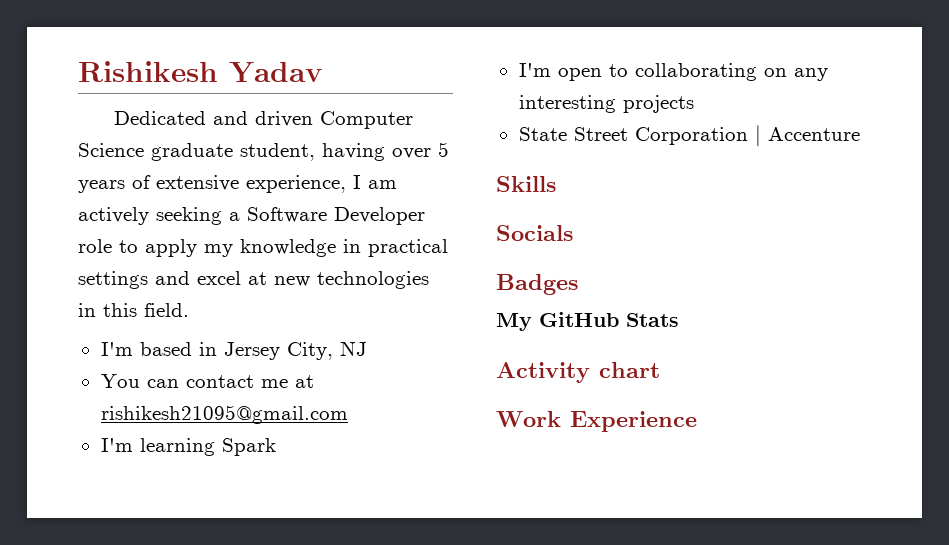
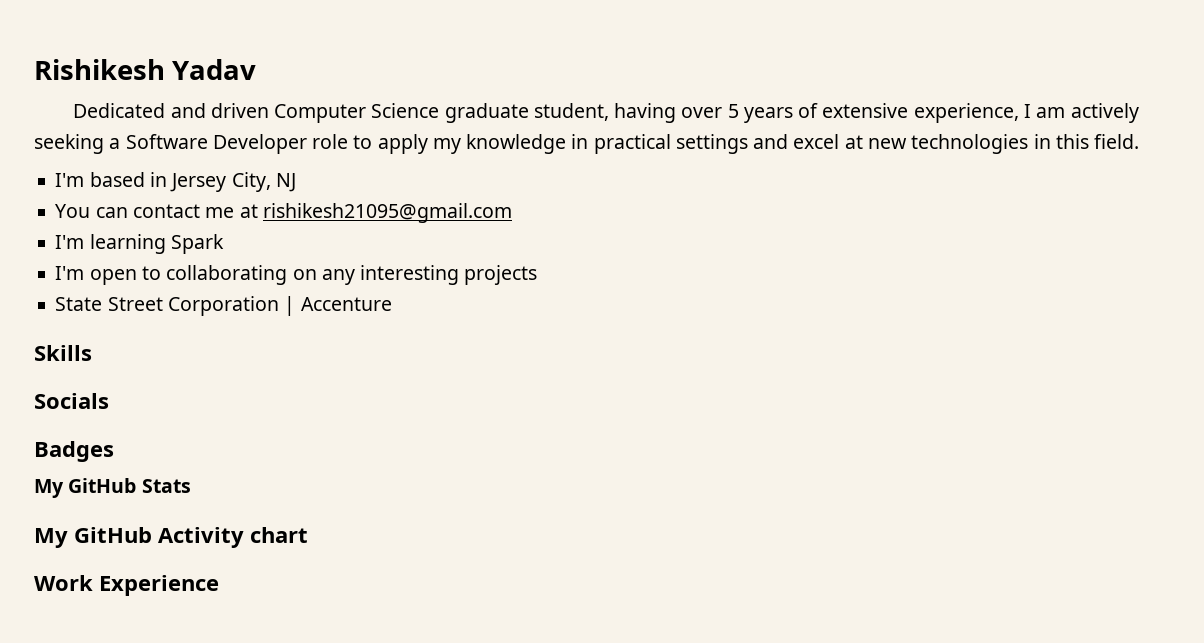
- Activity chart
+ My GitHub Activity chart

